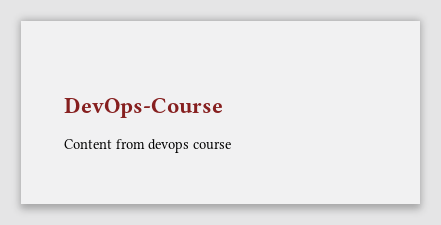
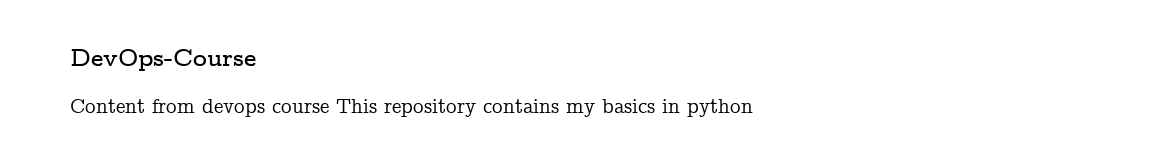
- Content from devops course
+ Content from devops course This repository contains my basics in python

